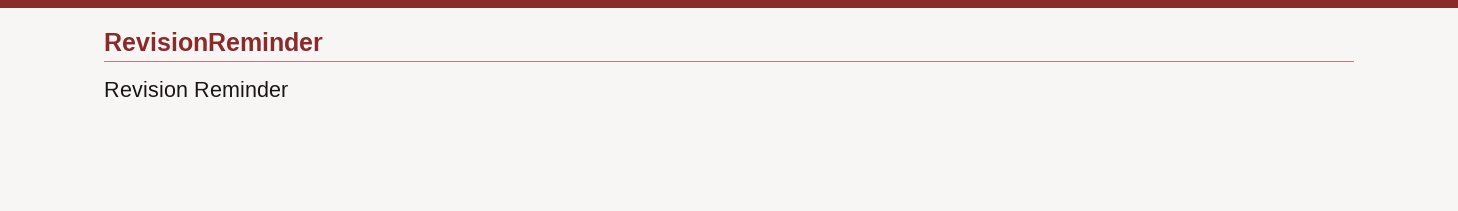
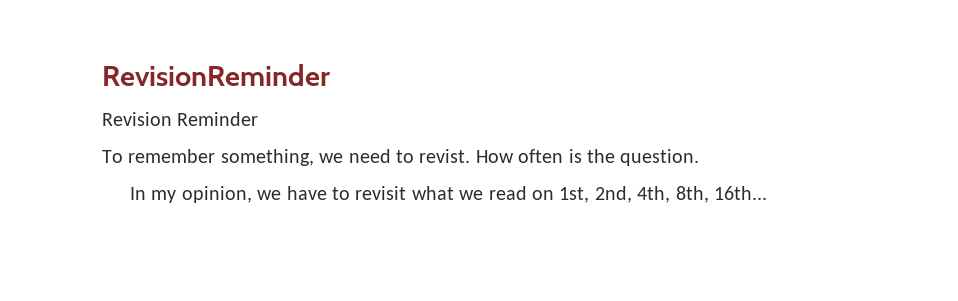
+ To remember something, we need to revist. How often is the question.
+ In my opinion, we have to revisit what we read on 1st, 2nd, 4th, 8th, 16th...

